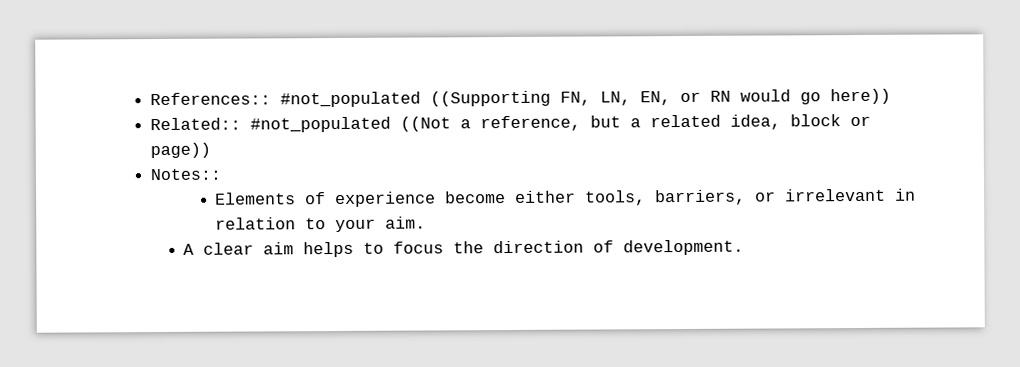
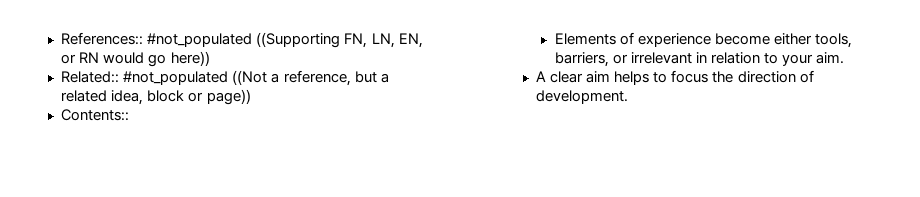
- Notes::
+ Contents::

